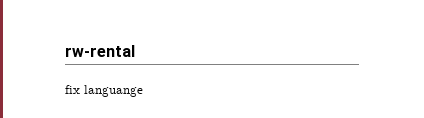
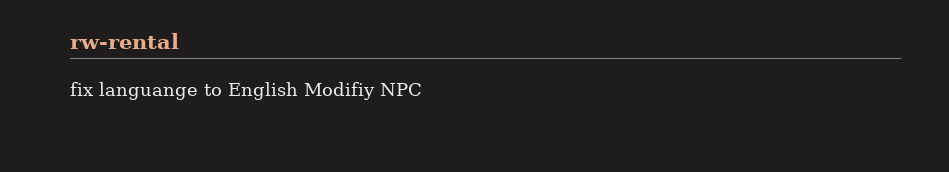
- fix languange
+ fix languange to English Modifiy NPC

